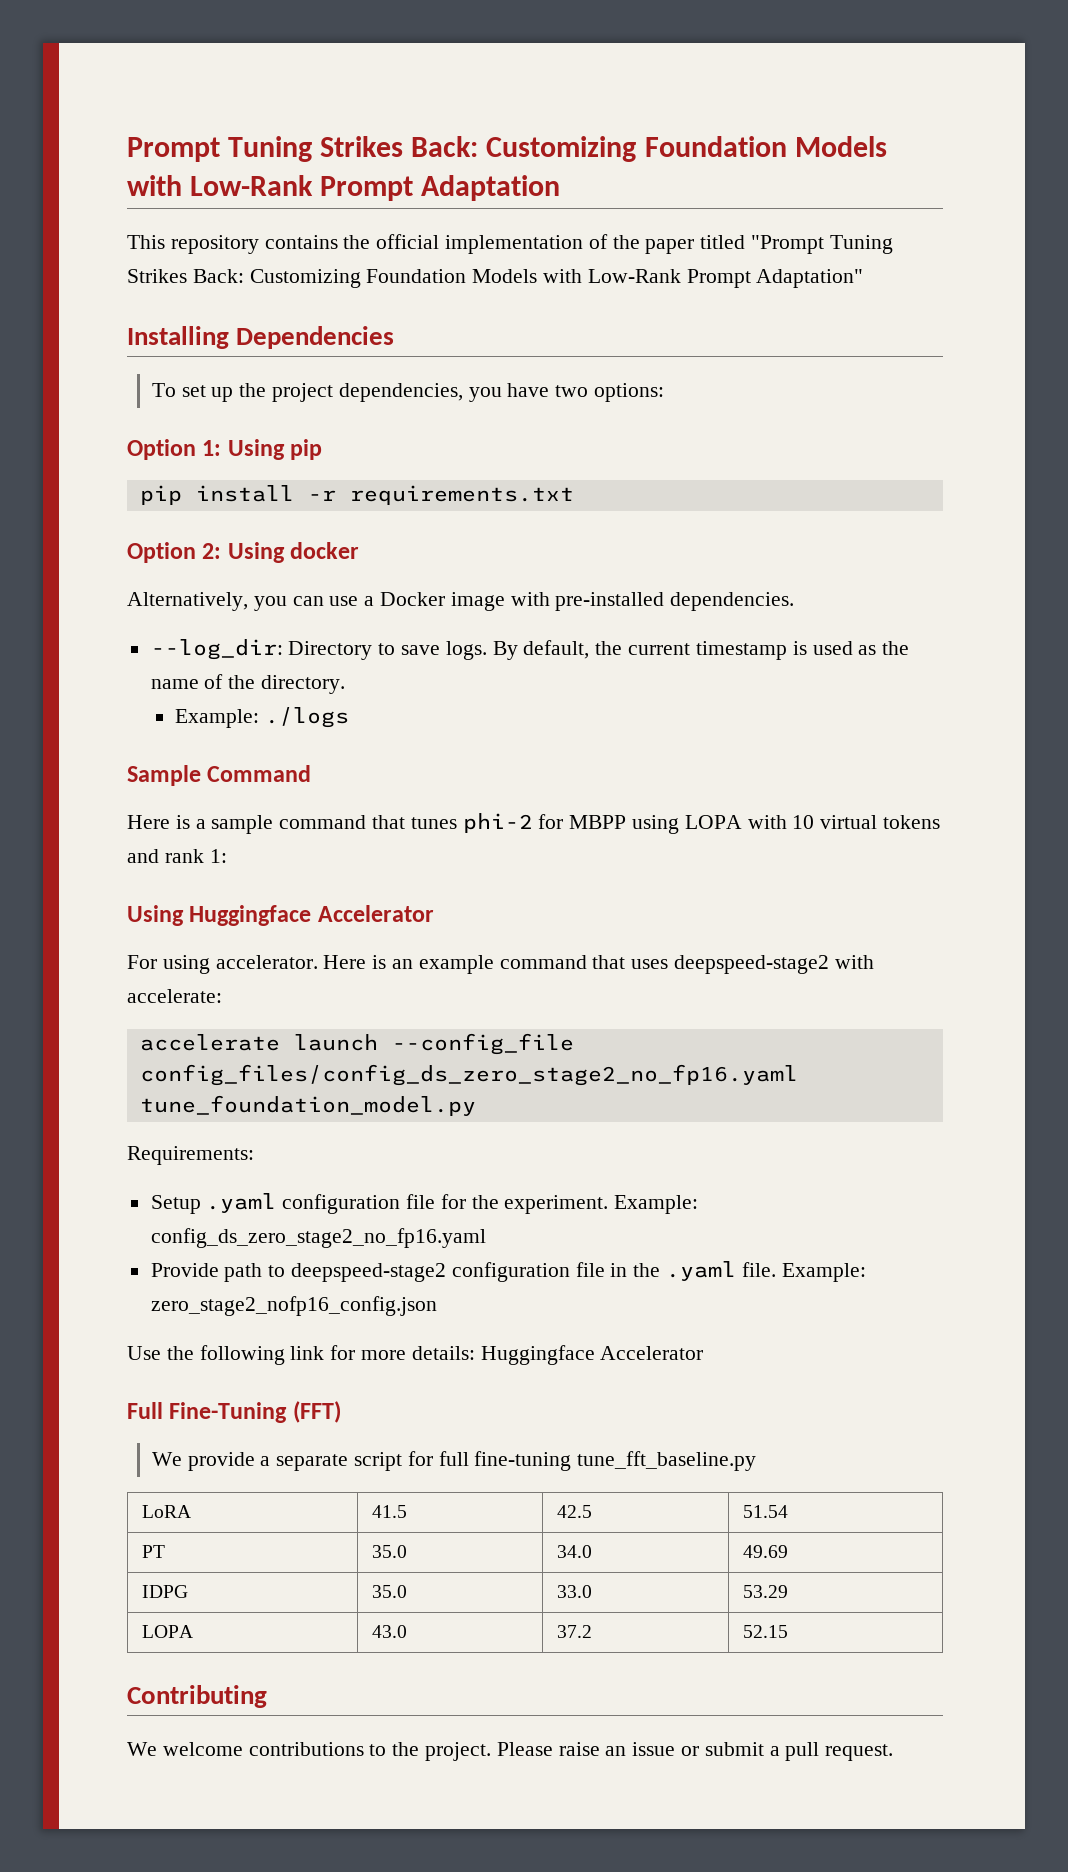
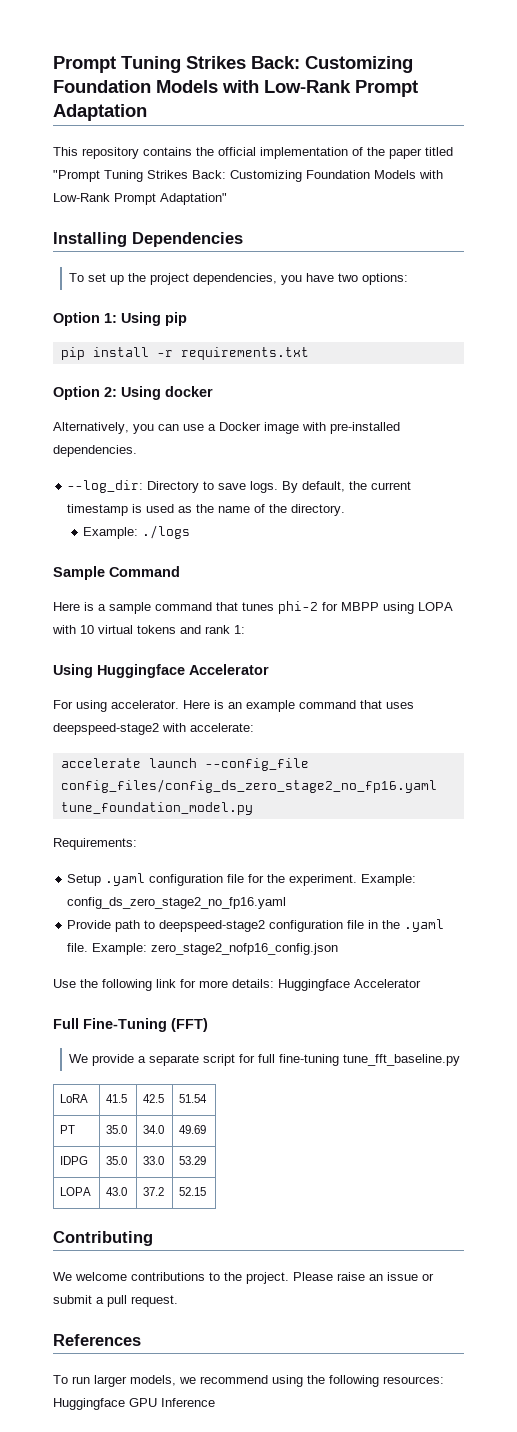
+ References
+ To run larger models, we recommend using the following resources: Huggingface GPU Inference

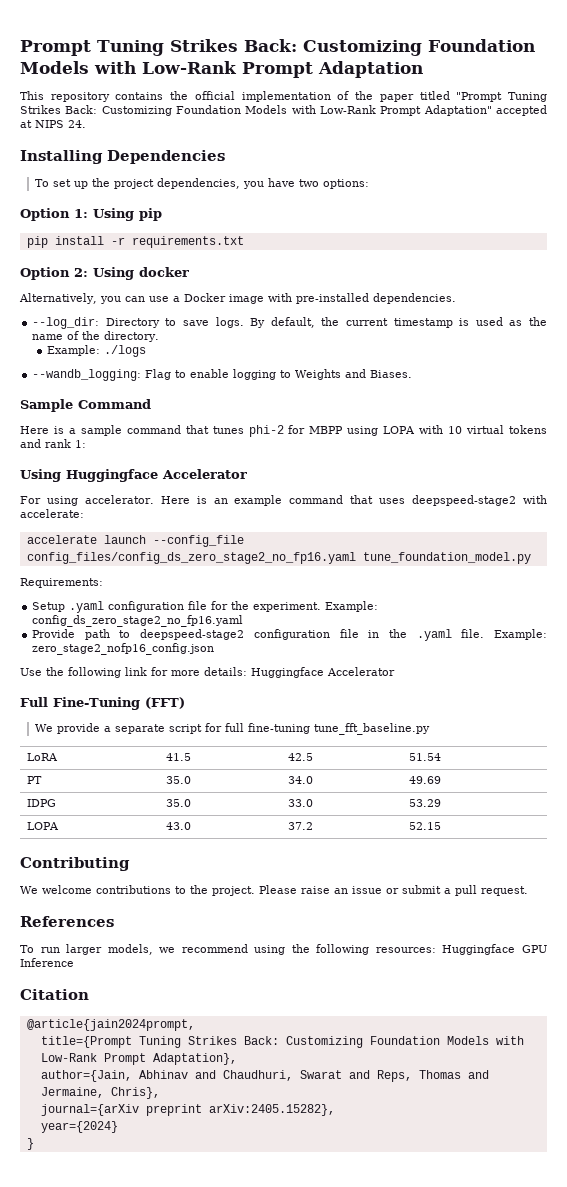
- This repository contains the official implementation of the paper titled "Prompt Tuning Strikes Back: Customizing Foundation Models with Low-Rank Prompt Adaptation"
+ This repository contains the official implementation of the paper titled "Prompt Tuning Strikes Back: Customizing Foundation Models with Low-Rank Prompt Adaptation" accepted at NIPS 24.
+ --wandb_logging: Flag to enable logging to Weights and Biases.
+ Citation
+ @article{jain2024prompt,
+ title={Prompt Tuning Strikes Back: Customizing Foundation Models with Low-Rank Prompt Adaptation},
+ author={Jain, Abhinav and Chaudhuri, Swarat and Reps, Thomas and Jermaine, Chris},
+ journal={arXiv preprint arXiv:2405.15282},
+ year={2024}
+ }

